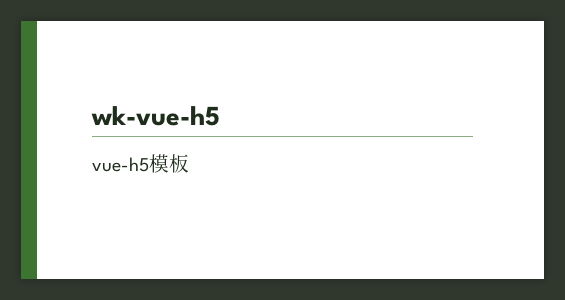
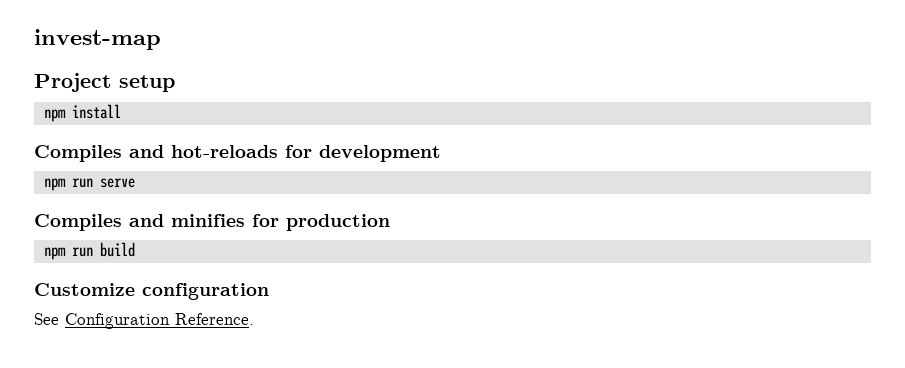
- wk-vue-h5
- vue-h5模板
+ invest-map
+ Project setup
+ npm install
+ Compiles and hot-reloads for development
+ npm run serve
+ Compiles and minifies for production
+ npm run build
+ Customize configuration
+ See Configuration Reference.

